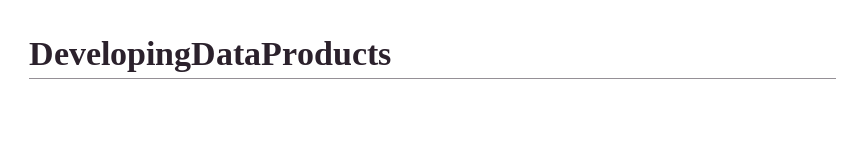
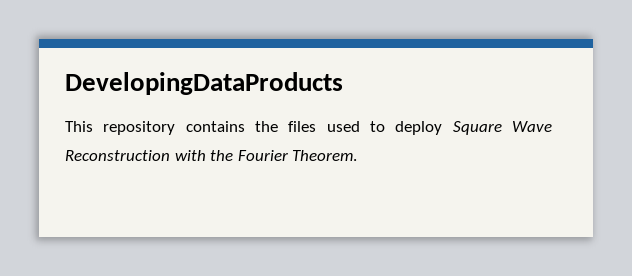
+ This repository contains the files used to deploy Square Wave Reconstruction with the Fourier Theorem.

